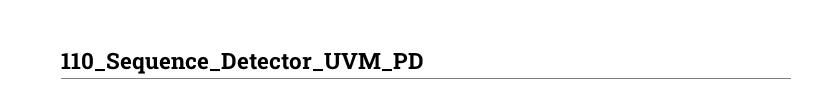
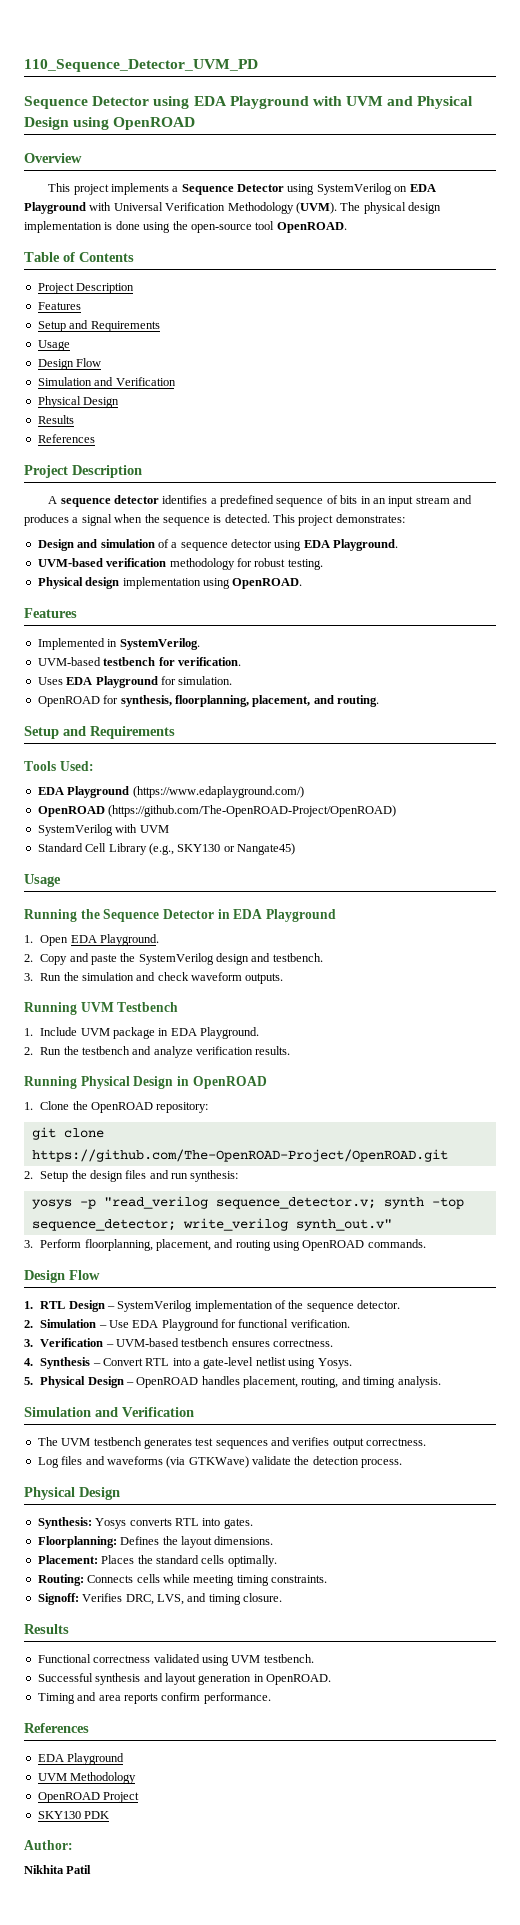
+ Sequence Detector using EDA Playground with UVM and Physical Design using OpenROAD
+ Overview
+ This project implements a Sequence Detector using SystemVerilog on EDA Playground with Universal Verification Methodology (UVM). The physical design implementation is done using the open-source tool OpenROAD.
+ Table of Contents
+ Project Description
+ Features
+ Setup and Requirements
+ Usage
+ Design Flow
+ Simulation and Verification
+ Physical Design
+ Results
+ References
+ Project Description
+ A sequence detector identifies a predefined sequence of bits in an input stream and produces a signal when the sequence is detected. This project demonstrates:
+ Design and simulation of a sequence detector using EDA Playground.
+ UVM-based verification methodology for robust testing.
+ Physical design implementation using OpenROAD.
+ Features
+ Implemented in SystemVerilog.
+ UVM-based testbench for verification.
+ Uses EDA Playground for simulation.
+ OpenROAD for synthesis, floorplanning, placement, and routing.
+ Setup and Requirements
+ Tools Used:
+ EDA Playground (https://www.edaplayground.com/)
+ OpenROAD (https://github.com/The-OpenROAD-Project/OpenROAD)
+ SystemVerilog with UVM
+ Standard Cell Library (e.g., SKY130 or Nangate45)
+ Usage
+ Running the Sequence Detector in EDA Playground
+ 1. Open EDA Playground.
+ 2. Copy and paste the SystemVerilog design and testbench.
+ 3. Run the simulation and check waveform outputs.
+ Running UVM Testbench
+ 1. Include UVM package in EDA Playground.
+ 2. Run the testbench and analyze verification results.
+ Running Physical Design in OpenROAD
+ 1. Clone the OpenROAD repository:
+ git clone https://github.com/The-OpenROAD-Project/OpenROAD.git
+ 2. Setup the design files and run synthesis:
+ yosys -p "read_verilog sequence_detector.v; synth -top sequence_detector; write_verilog synth_out.v"
+ 3. Perform floorplanning, placement, and routing using OpenROAD commands.
+ Design Flow
+ 1. RTL Design – SystemVerilog implementation of the sequence detector.
+ 2. Simulation – Use EDA Playground for functional verification.
+ 3. Verification – UVM-based testbench ensures correctness.
+ 4. Synthesis – Convert RTL into a gate-level netlist using Yosys.
+ 5. Physical Design – OpenROAD handles placement, routing, and timing analysis.
+ Simulation and Verification
+ The UVM testbench generates test sequences and verifies output correctness.
+ Log files and waveforms (via GTKWave) validate the detection process.
+ Physical Design
+ Synthesis: Yosys converts RTL into gates.
+ Floorplanning: Defines the layout dimensions.
+ Placement: Places the standard cells optimally.
+ Routing: Connects cells while meeting timing constraints.
+ Signoff: Verifies DRC, LVS, and timing closure.
+ Results
+ Functional correctness validated using UVM testbench.
+ Successful synthesis and layout generation in OpenROAD.
+ Timing and area reports confirm performance.
+ References
+ EDA Playground
+ UVM Methodology
+ OpenROAD Project
+ SKY130 PDK
+ Author:
+ Nikhita Patil

